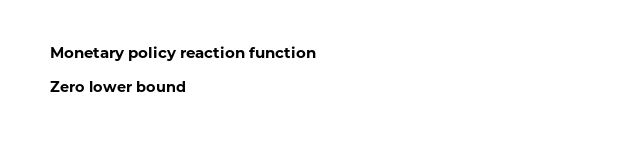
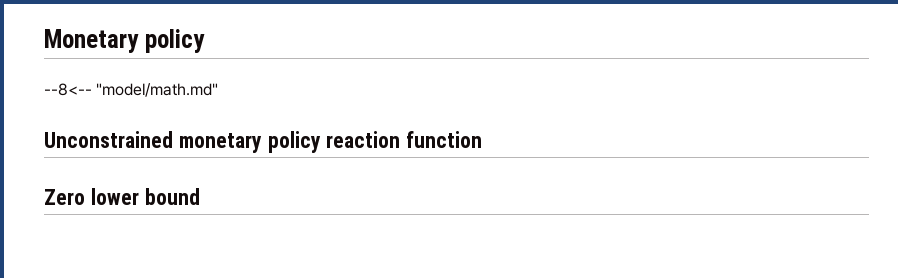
- Monetary policy reaction function
+ Monetary policy
+ --8<-- "model/math.md"
+ Unconstrained monetary policy reaction function

